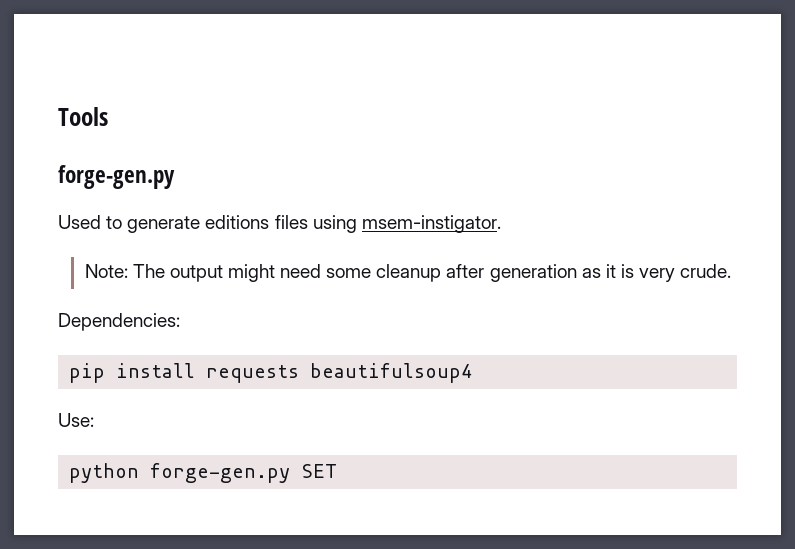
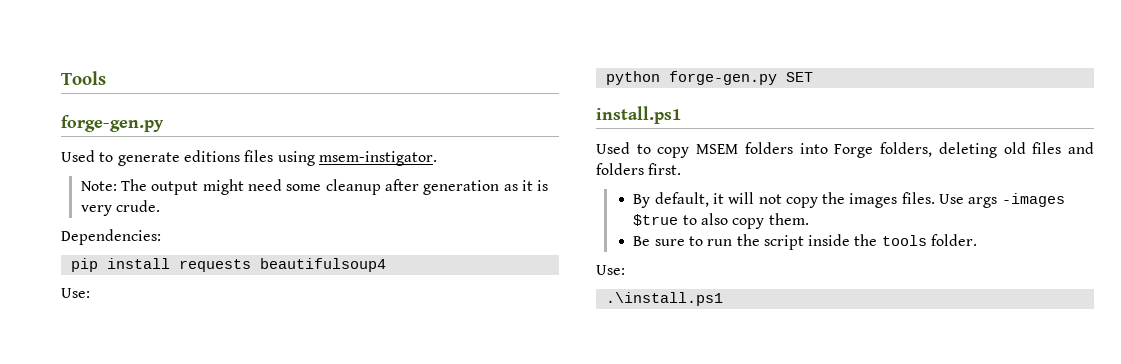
+ install.ps1
+ Used to copy MSEM folders into Forge folders, deleting old files and folders first.
+ By default, it will not copy the images files. Use args -images $true to also copy them.
+ Be sure to run the script inside the tools folder.
+ Use:
+ .\install.ps1

